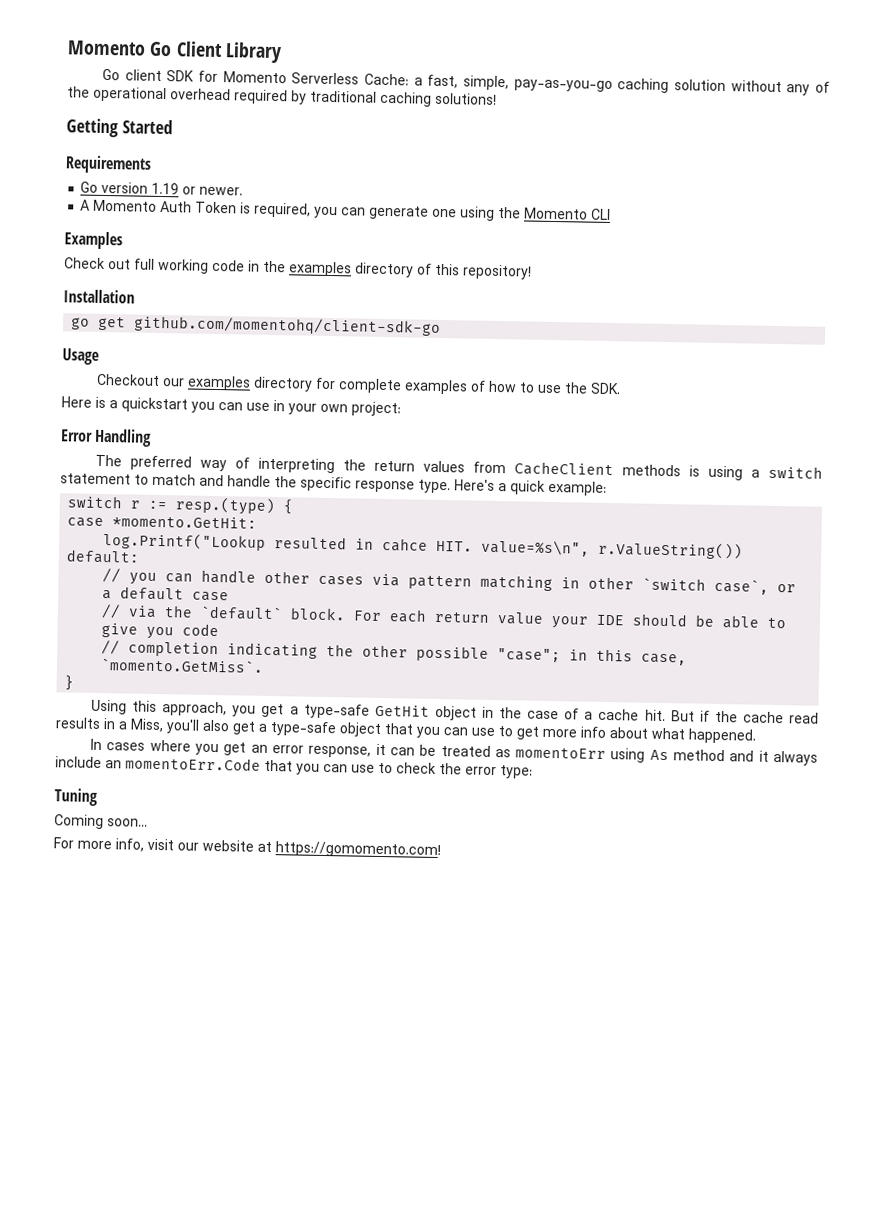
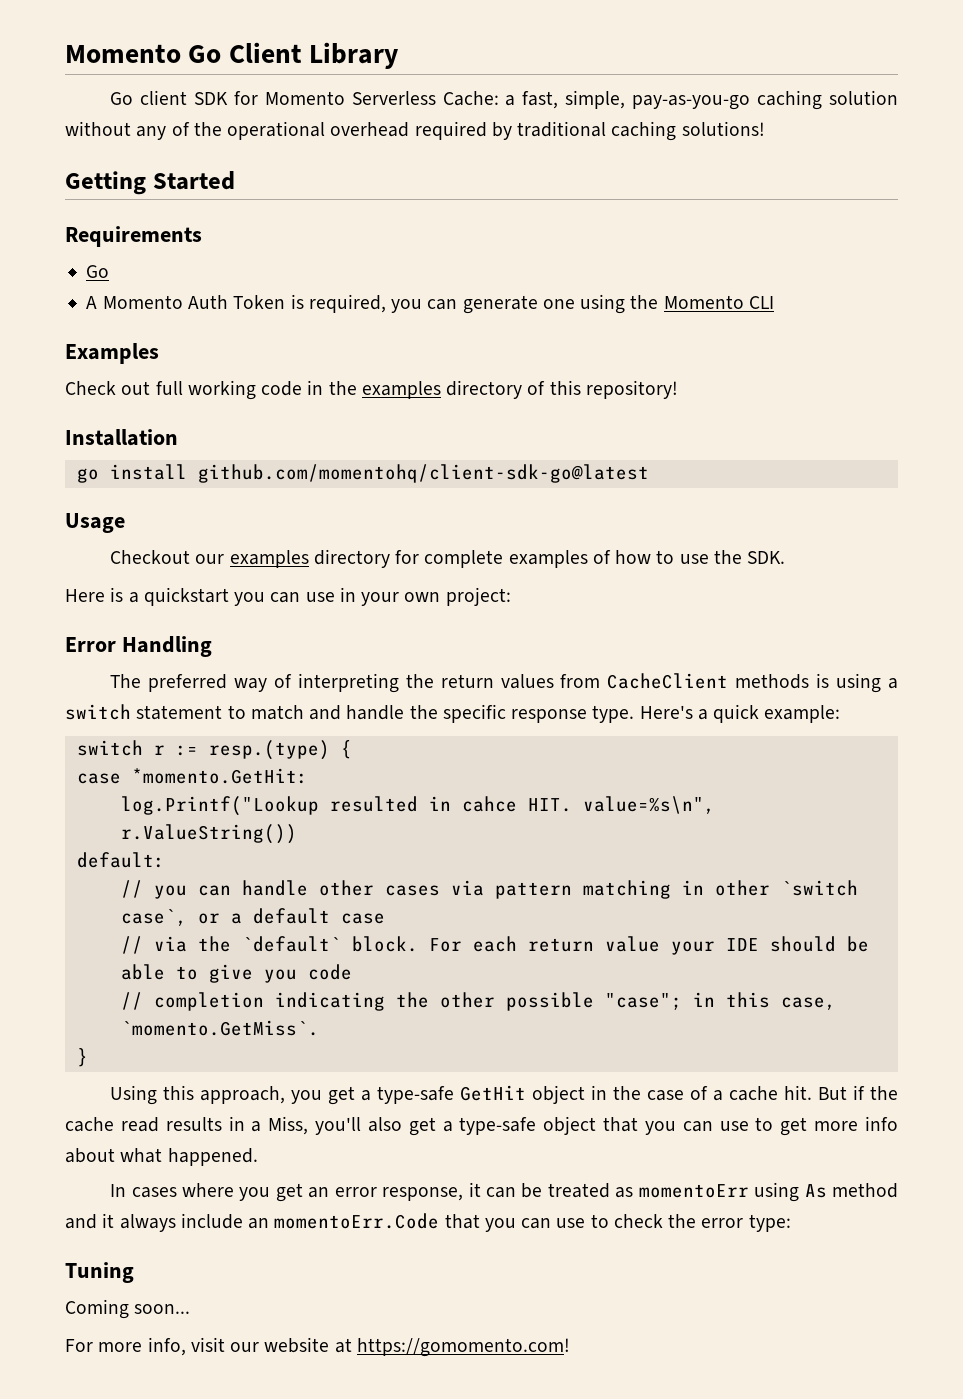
  Requirements
- Go version 1.19 or newer.
+ Go
- go get github.com/momentohq/client-sdk-go
+ go install github.com/momentohq/client-sdk-go@latest

